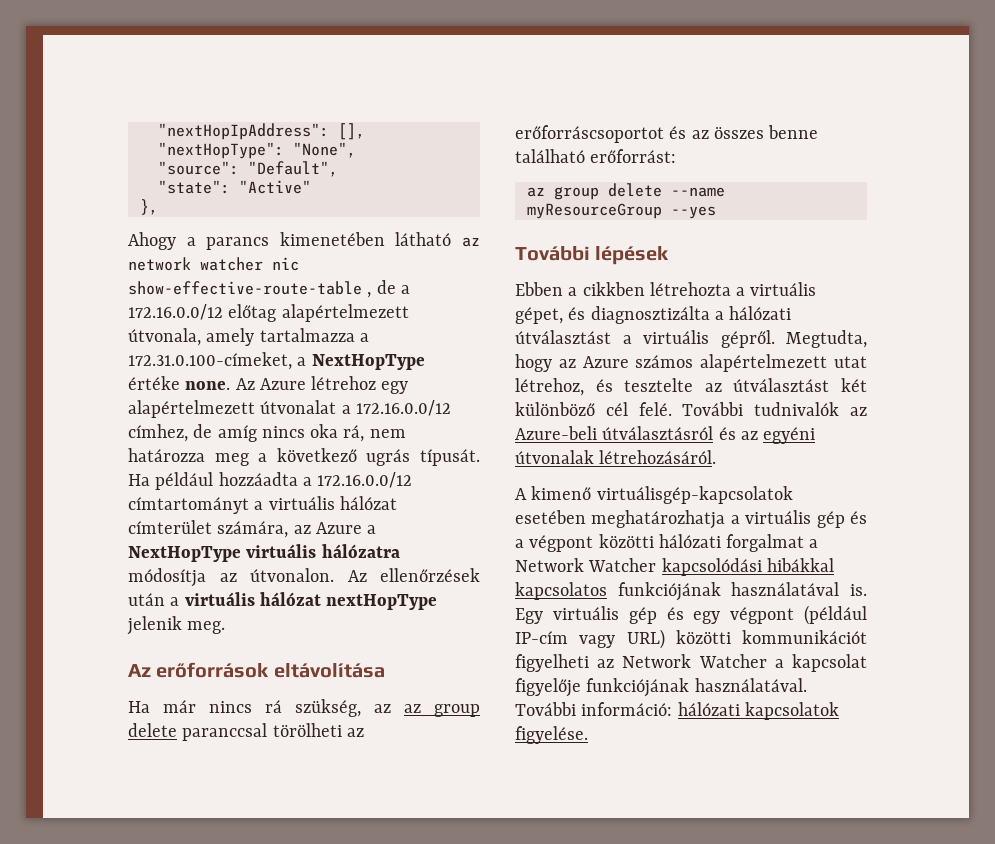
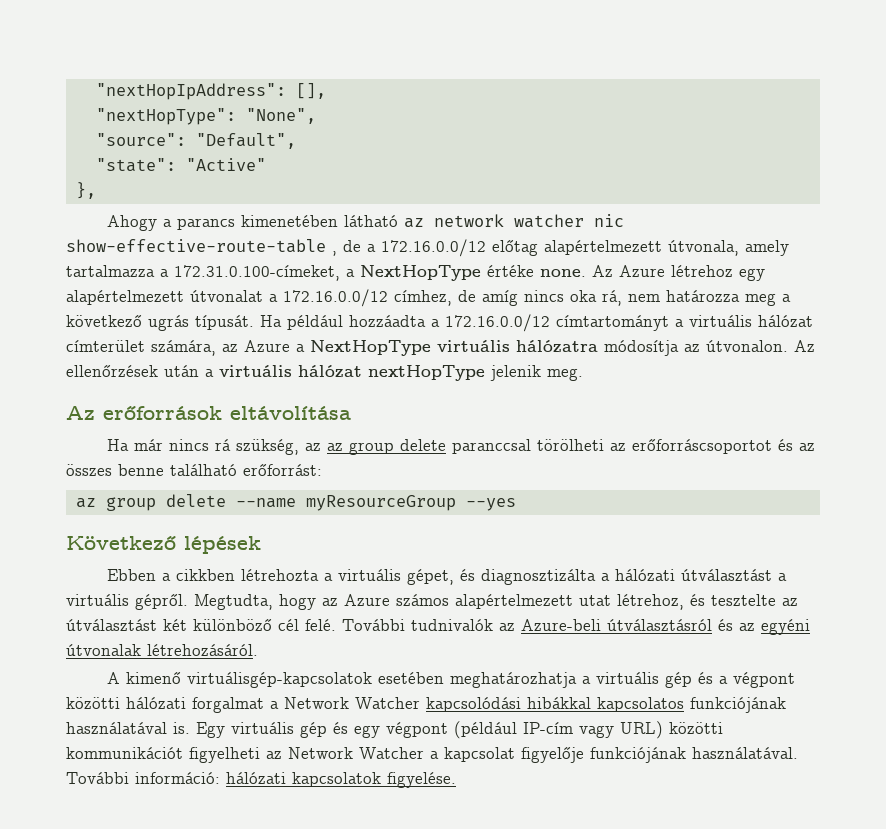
- További lépések
+ Következő lépések

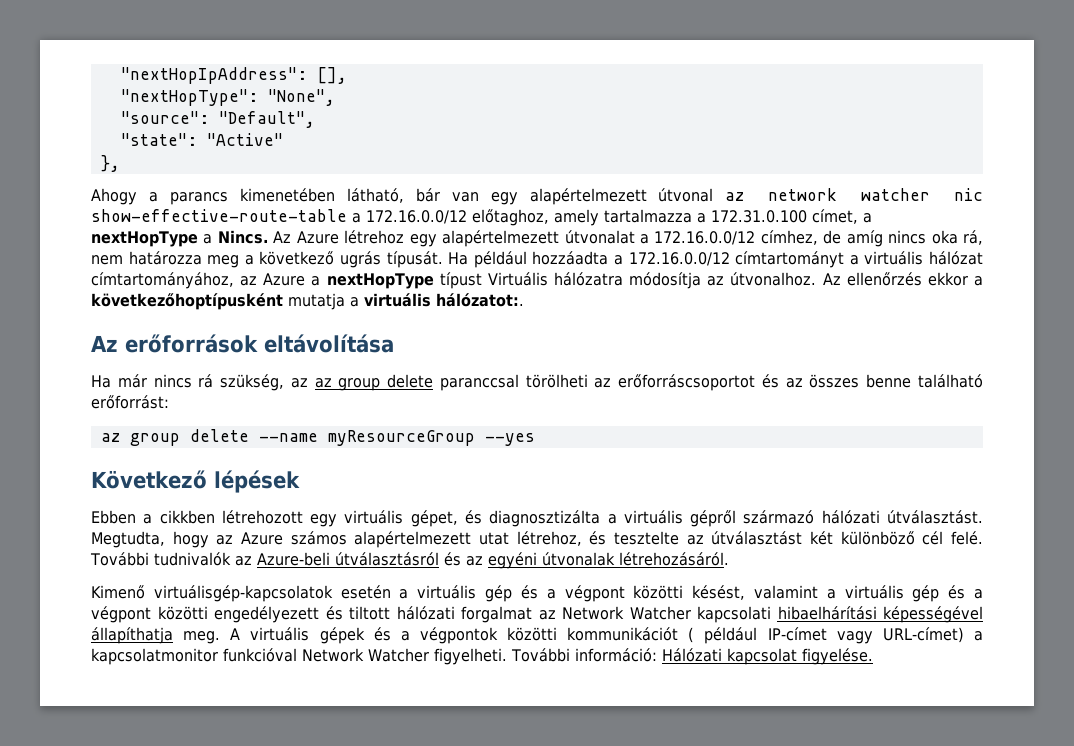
- Ahogy a parancs kimenetében látható az network watcher nic show-effective-route-table , de a 172.16.0.0/12 előtag alapértelmezett útvonala, amely tartalmazza a 172.31.0.100-címeket, a NextHopType értéke none.
+ Ahogy a parancs kimenetében látható, bár van egy alapértelmezett útvonal az network watcher nic show-effective-route-table a 172.16.0.0/12 előtaghoz, amely tartalmazza a 172.31.0.100 címet, a nextHopType a Nincs.
- Ha például hozzáadta a 172.16.0.0/12 címtartományt a virtuális hálózat címterület számára, az Azure a NextHopType virtuális hálózatra módosítja az útvonalon. Az ellenőrzések után a virtuális hálózat nextHopType jelenik meg.
+ Ha például hozzáadta a 172.16.0.0/12 címtartományt a virtuális hálózat címtartományához, az Azure a nextHopType típust Virtuális hálózatra módosítja az útvonalhoz. Az ellenőrzés ekkor a következőhoptípusként mutatja a virtuális hálózatot:.
- Ebben a cikkben létrehozta a virtuális gépet, és diagnosztizálta a hálózati útválasztást a virtuális gépről.
+ Ebben a cikkben létrehozott egy virtuális gépet, és diagnosztizálta a virtuális gépről származó hálózati útválasztást.
- A kimenő virtuálisgép-kapcsolatok esetében meghatározhatja a virtuális gép és a végpont közötti hálózati forgalmat a Network Watcher kapcsolódási hibákkal kapcsolatos funkciójának használatával is. Egy virtuális gép és egy végpont (például IP-cím vagy URL) közötti kommunikációt figyelheti az Network Watcher a kapcsolat figyelője funkciójának használatával. További információ: hálózati kapcsolatok figyelése.
+ Kimenő virtuálisgép-kapcsolatok esetén a virtuális gép és a végpont közötti késést, valamint a virtuális gép és a végpont közötti engedélyezett és tiltott hálózati forgalmat az Network Watcher kapcsolati hibaelhárítási képességével állapíthatja meg. A virtuális gépek és a végpontok közötti kommunikációt ( például IP-címet vagy URL-címet) a kapcsolatmonitor funkcióval Network Watcher figyelheti. További információ: Hálózati kapcsolat figyelése.

